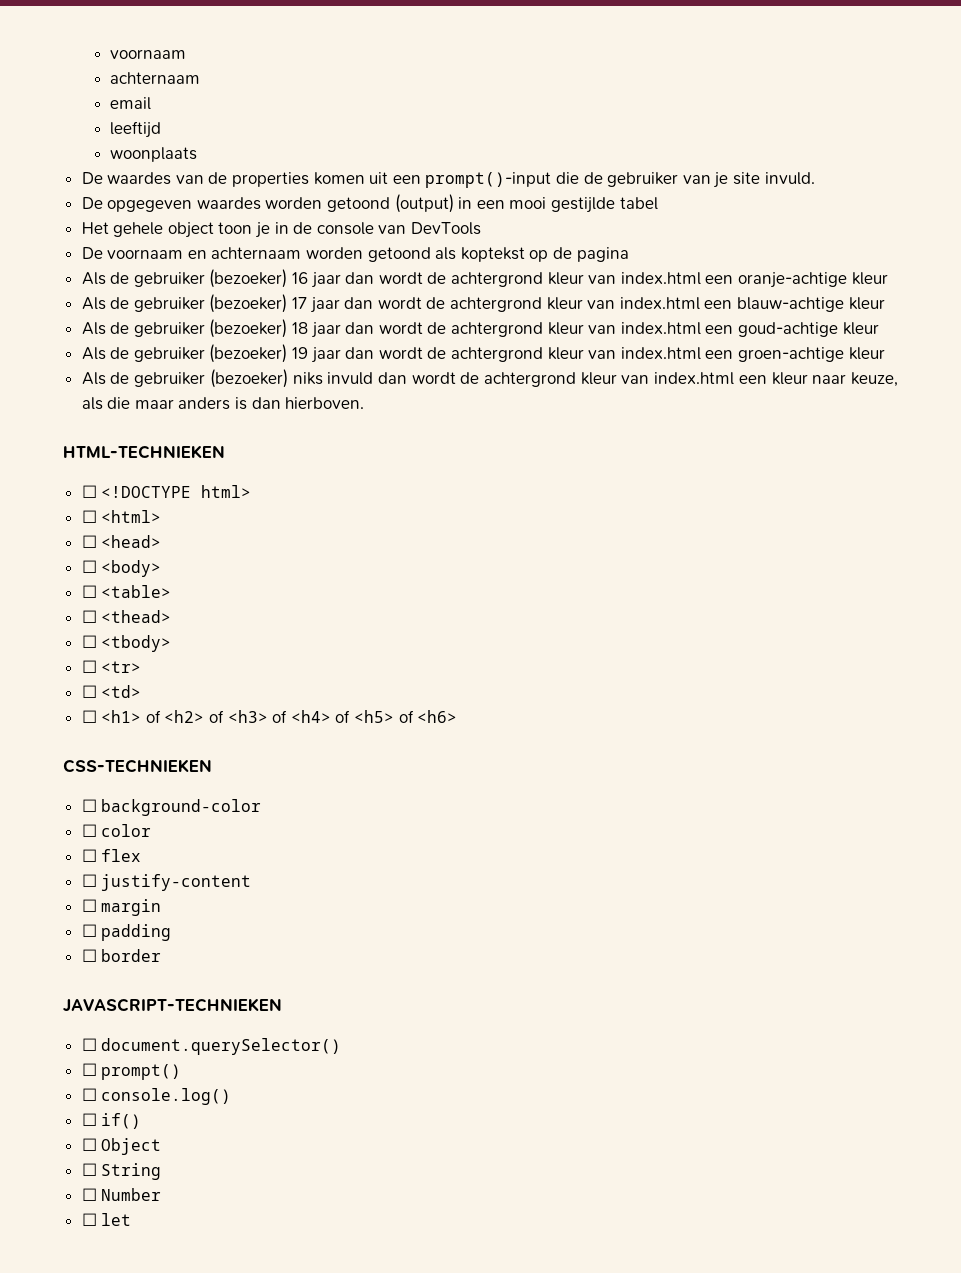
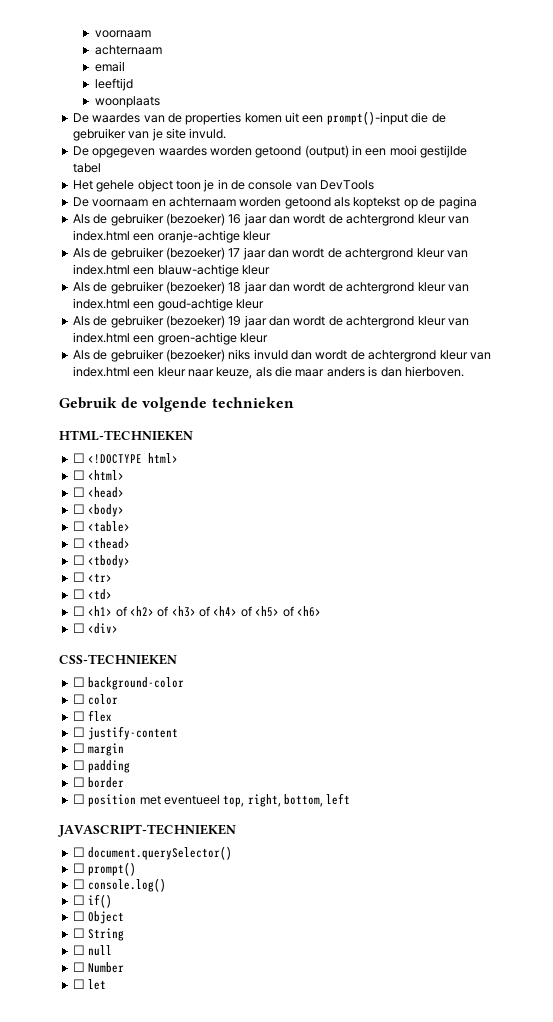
+ Gebruik de volgende technieken
+ ☐ <div>
+ ☐ position met eventueel top, right, bottom, left
+ ☐ null

